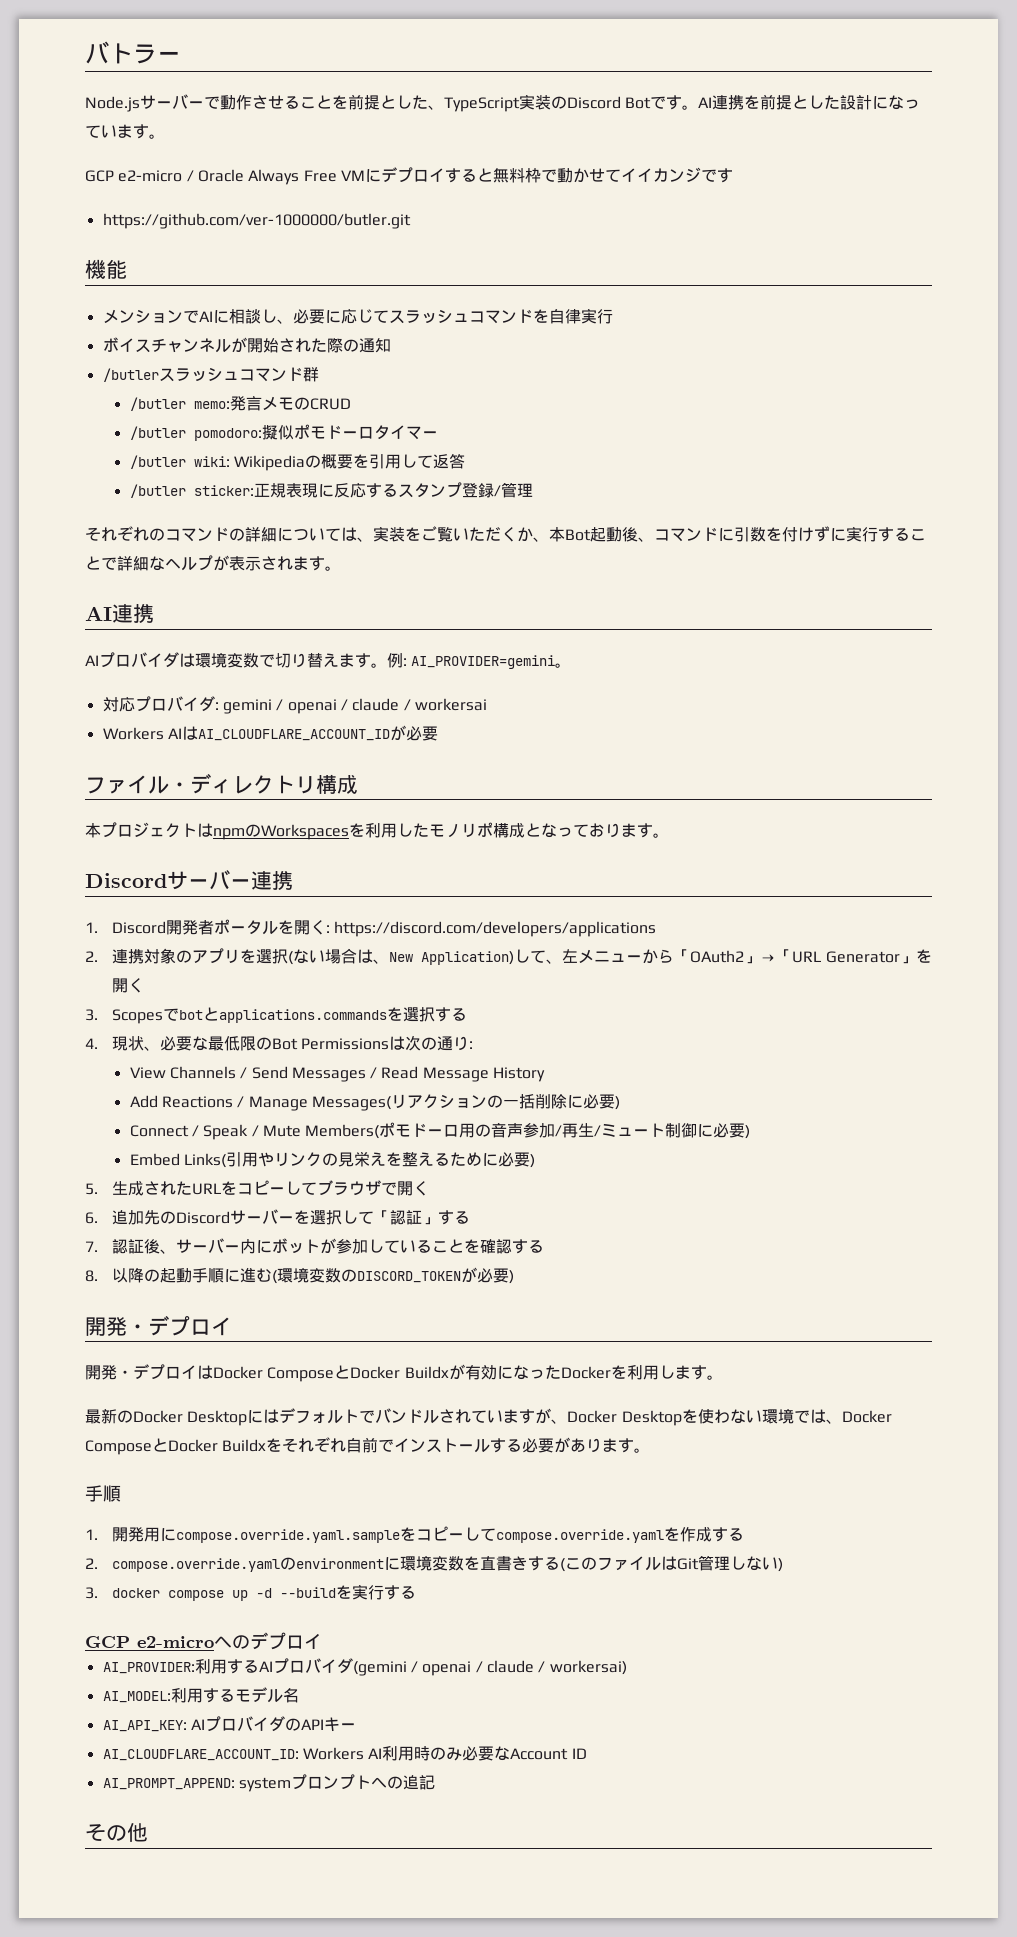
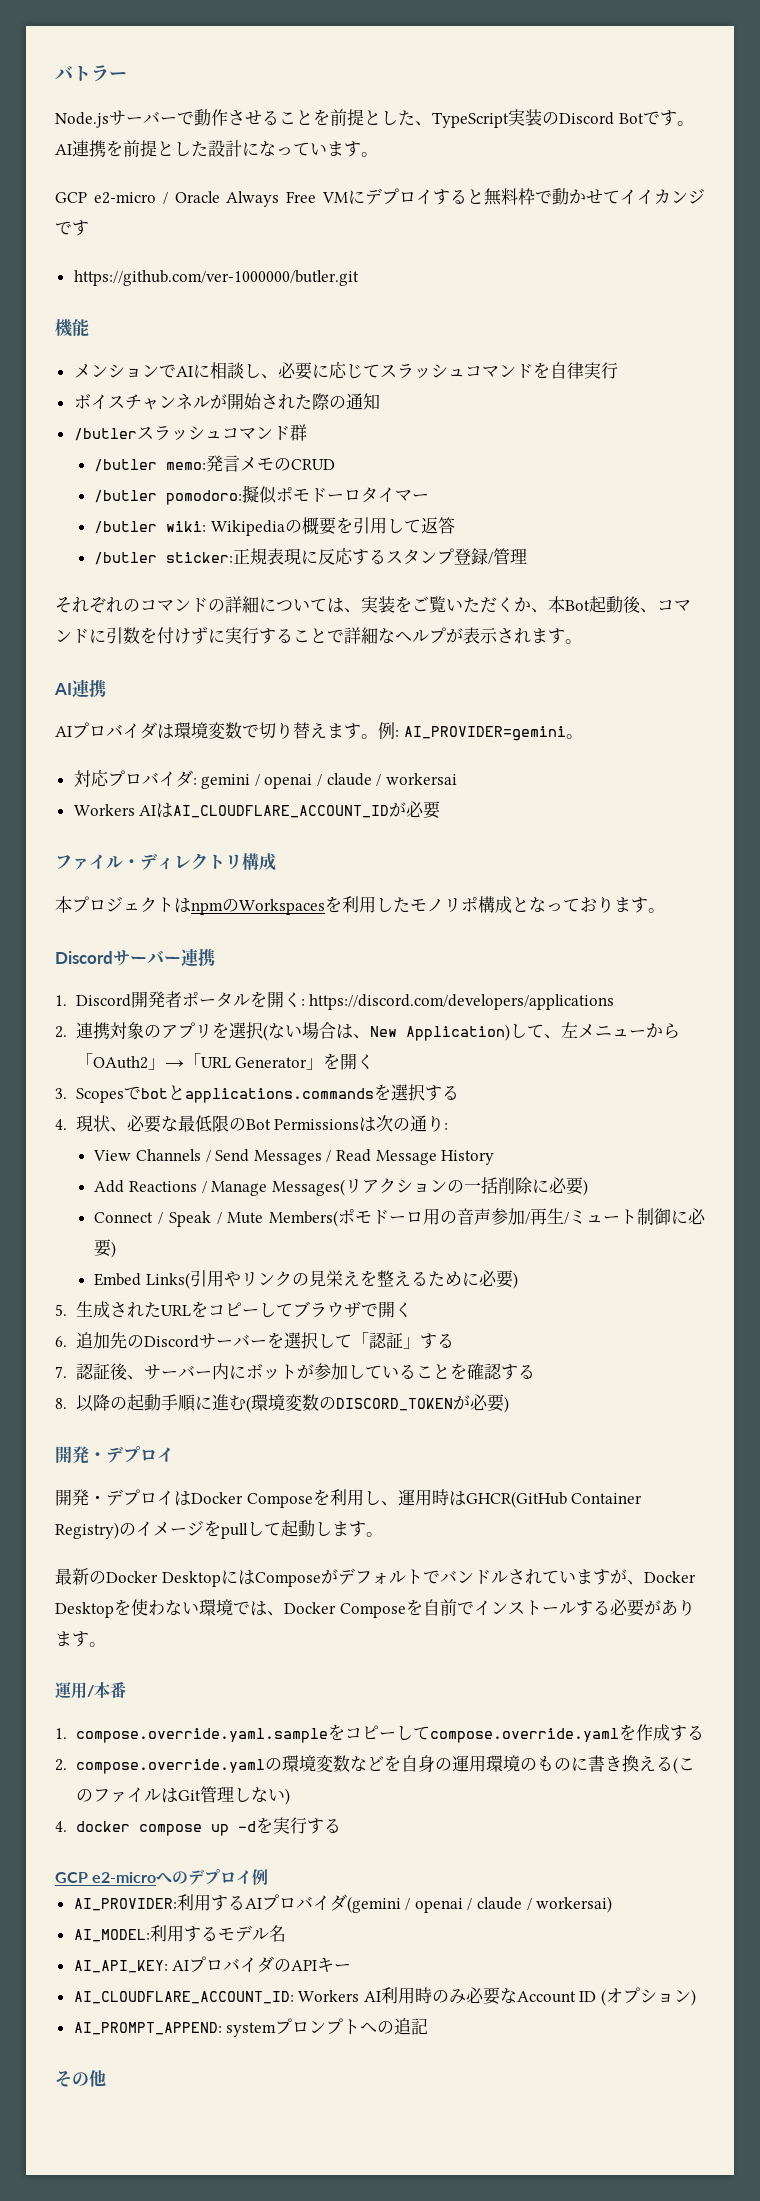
- 開発・デプロイはDocker ComposeとDocker Buildxが有効になったDockerを利用します。
+ 開発・デプロイはDocker Composeを利用し、運用時はGHCR(GitHub Container Registry)のイメージをpullして起動します。
- 最新のDocker Desktopにはデフォルトでバンドルされていますが、Docker Desktopを使わない環境では、Docker ComposeとDocker Buildxをそれぞれ自前でインストールする必要があります。
- 手順
- 1.開発用にcompose.override.yaml.sampleをコピーしてcompose.override.yamlを作成する
+ 最新のDocker DesktopにはComposeがデフォルトでバンドルされていますが、Docker Desktopを使わない環境では、Docker Composeを自前でインストールする必要があります。
+ 運用/本番
+ 1. compose.override.yaml.sampleをコピーしてcompose.override.yamlを作成する
- 2. compose.override.yamlのenvironmentに環境変数を直書きする(このファイルはGit管理しない)
+ 2. compose.override.yamlの環境変数などを自身の運用環境のものに書き換える(このファイルはGit管理しない)
- 3. docker compose up -d --buildを実行する
+ 4. docker compose up -dを実行する
- GCP e2-microへのデプロイ
+ GCP e2-microへのデプロイ例
- AI_CLOUDFLARE_ACCOUNT_ID: Workers AI利用時のみ必要なAccount ID
+ AI_CLOUDFLARE_ACCOUNT_ID: Workers AI利用時のみ必要なAccount ID (オプション)

